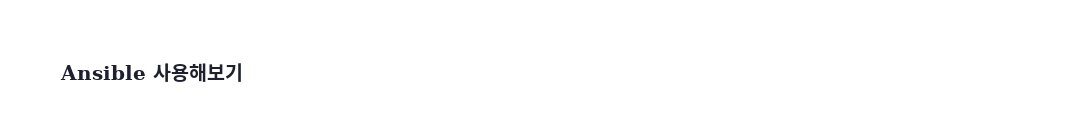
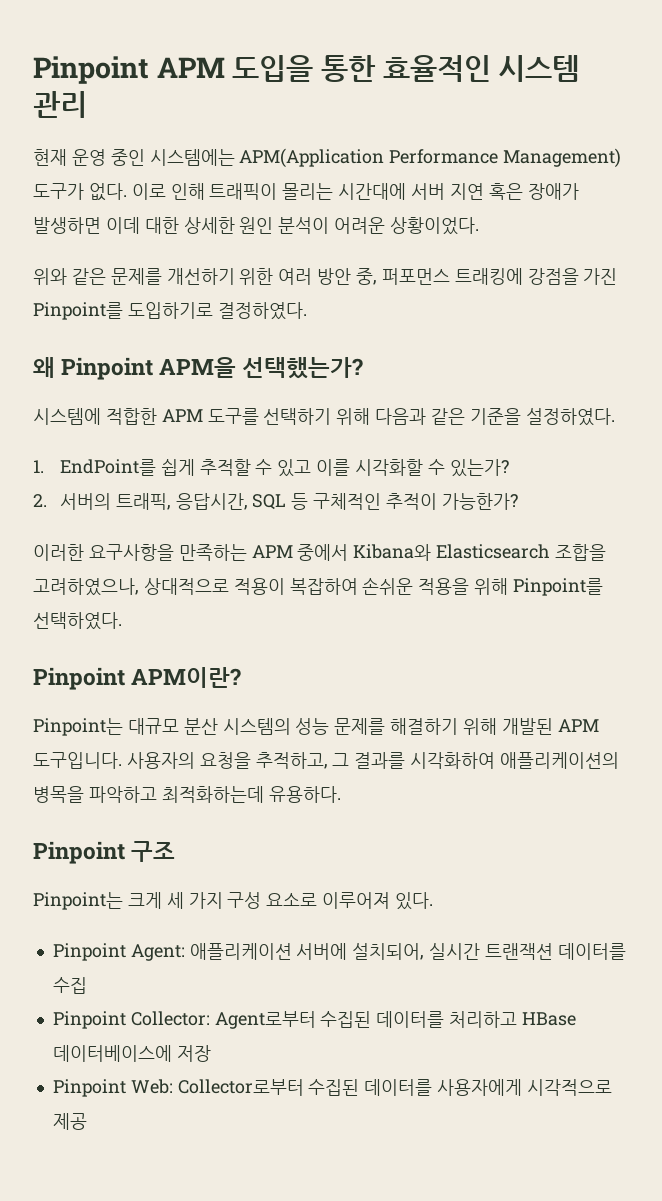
- Ansible 사용해보기
+ Pinpoint APM 도입을 통한 효율적인 시스템 관리
+ 현재 운영 중인 시스템에는 APM(Application Performance Management) 도구가 없다. 이로 인해 트래픽이 몰리는 시간대에 서버 지연 혹은 장애가 발생하면 이데 대한 상세한 원인 분석이 어려운 상황이었다.
+ 위와 같은 문제를 개선하기 위한 여러 방안 중, 퍼포먼스 트래킹에 강점을 가진 Pinpoint를 도입하기로 결정하였다.
+ 왜 Pinpoint APM을 선택했는가?
+ 시스템에 적합한 APM 도구를 선택하기 위해 다음과 같은 기준을 설정하였다.
+ 1. EndPoint를 쉽게 추적할 수 있고 이를 시각화할 수 있는가?
+ 2. 서버의 트래픽, 응답시간, SQL 등 구체적인 추적이 가능한가?
+ 이러한 요구사항을 만족하는 APM 중에서 Kibana와 Elasticsearch 조합을 고려하였으나, 상대적으로 적용이 복잡하여 손쉬운 적용을 위해 Pinpoint를 선택하였다.
+ Pinpoint APM이란?
+ Pinpoint는 대규모 분산 시스템의 성능 문제를 해결하기 위해 개발된 APM 도구입니다. 사용자의 요청을 추적하고, 그 결과를 시각화하여 애플리케이션의 병목을 파악하고 최적화하는데 유용하다.
+ Pinpoint 구조
+ Pinpoint는 크게 세 가지 구성 요소로 이루어져 있다.
+ Pinpoint Agent: 애플리케이션 서버에 설치되어, 실시간 트랜잭션 데이터를 수집
+ Pinpoint Collector: Agent로부터 수집된 데이터를 처리하고 HBase 데이터베이스에 저장
+ Pinpoint Web: Collector로부터 수집된 데이터를 사용자에게 시각적으로 제공

